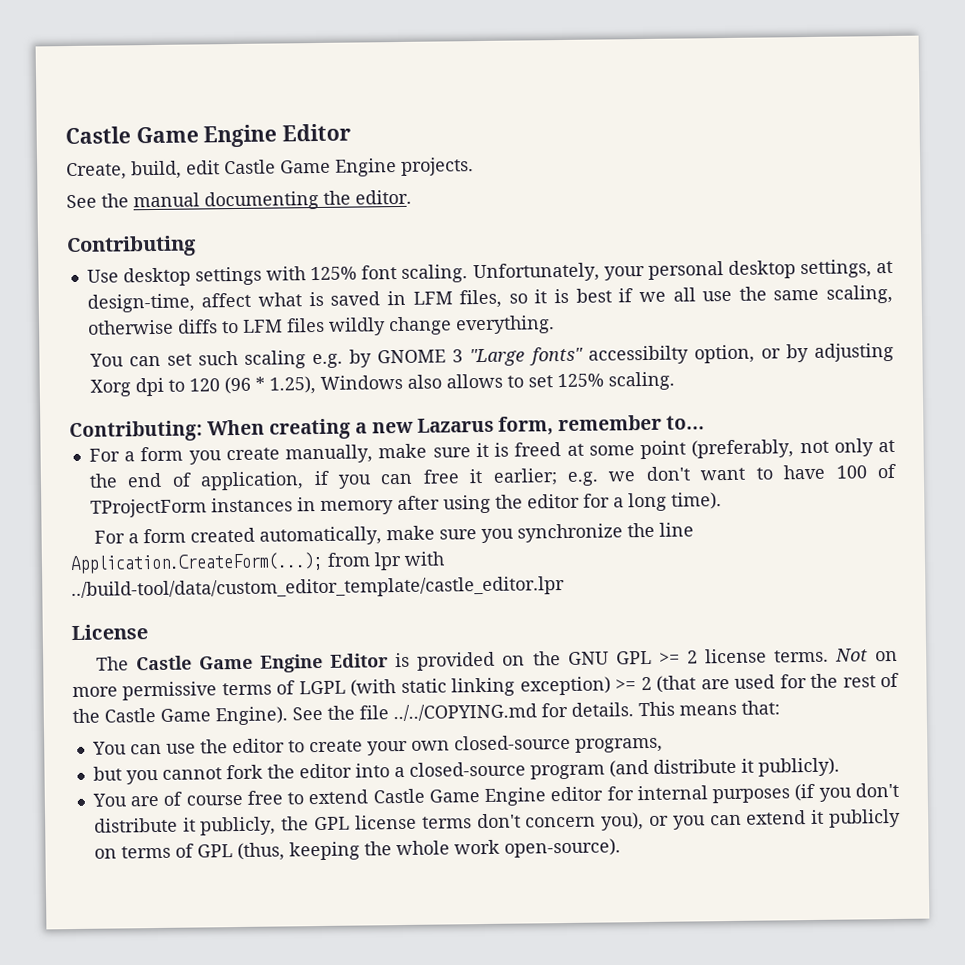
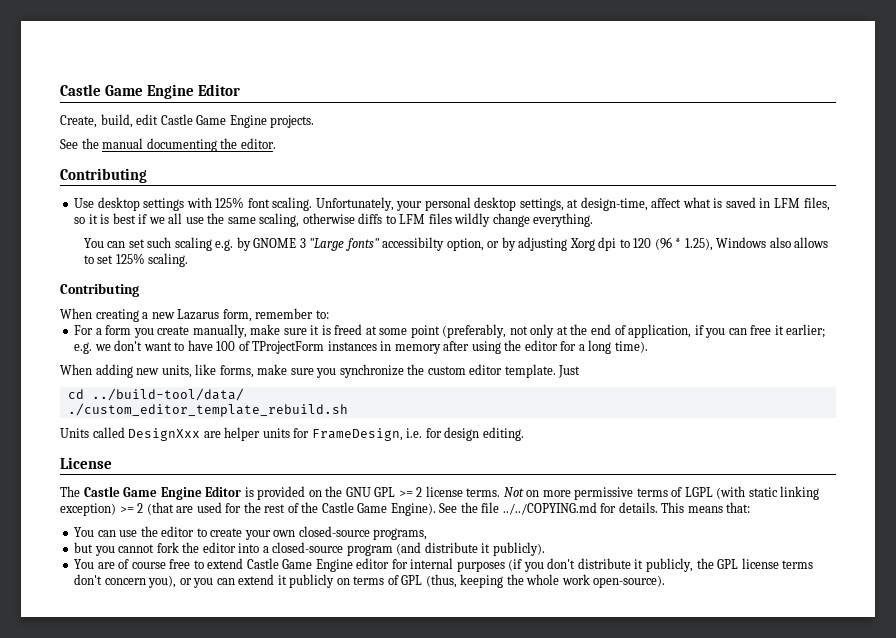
  You can set such scaling e.g. by GNOME 3 "Large fonts" accessibilty option, or by adjusting Xorg dpi to 120 (96 * 1.25), Windows also allows to set 125% scaling.
- Contributing: When creating a new Lazarus form, remember to...
+ Contributing
+ When creating a new Lazarus form, remember to:
- For a form created automatically, make sure you synchronize the line Application.CreateForm(...); from lpr with ../build-tool/data/custom_editor_template/castle_editor.lpr
+ When adding new units, like forms, make sure you synchronize the custom editor template. Just
+ cd ../build-tool/data/
+ ./custom_editor_template_rebuild.sh
+ Units called DesignXxx are helper units for FrameDesign, i.e. for design editing.

